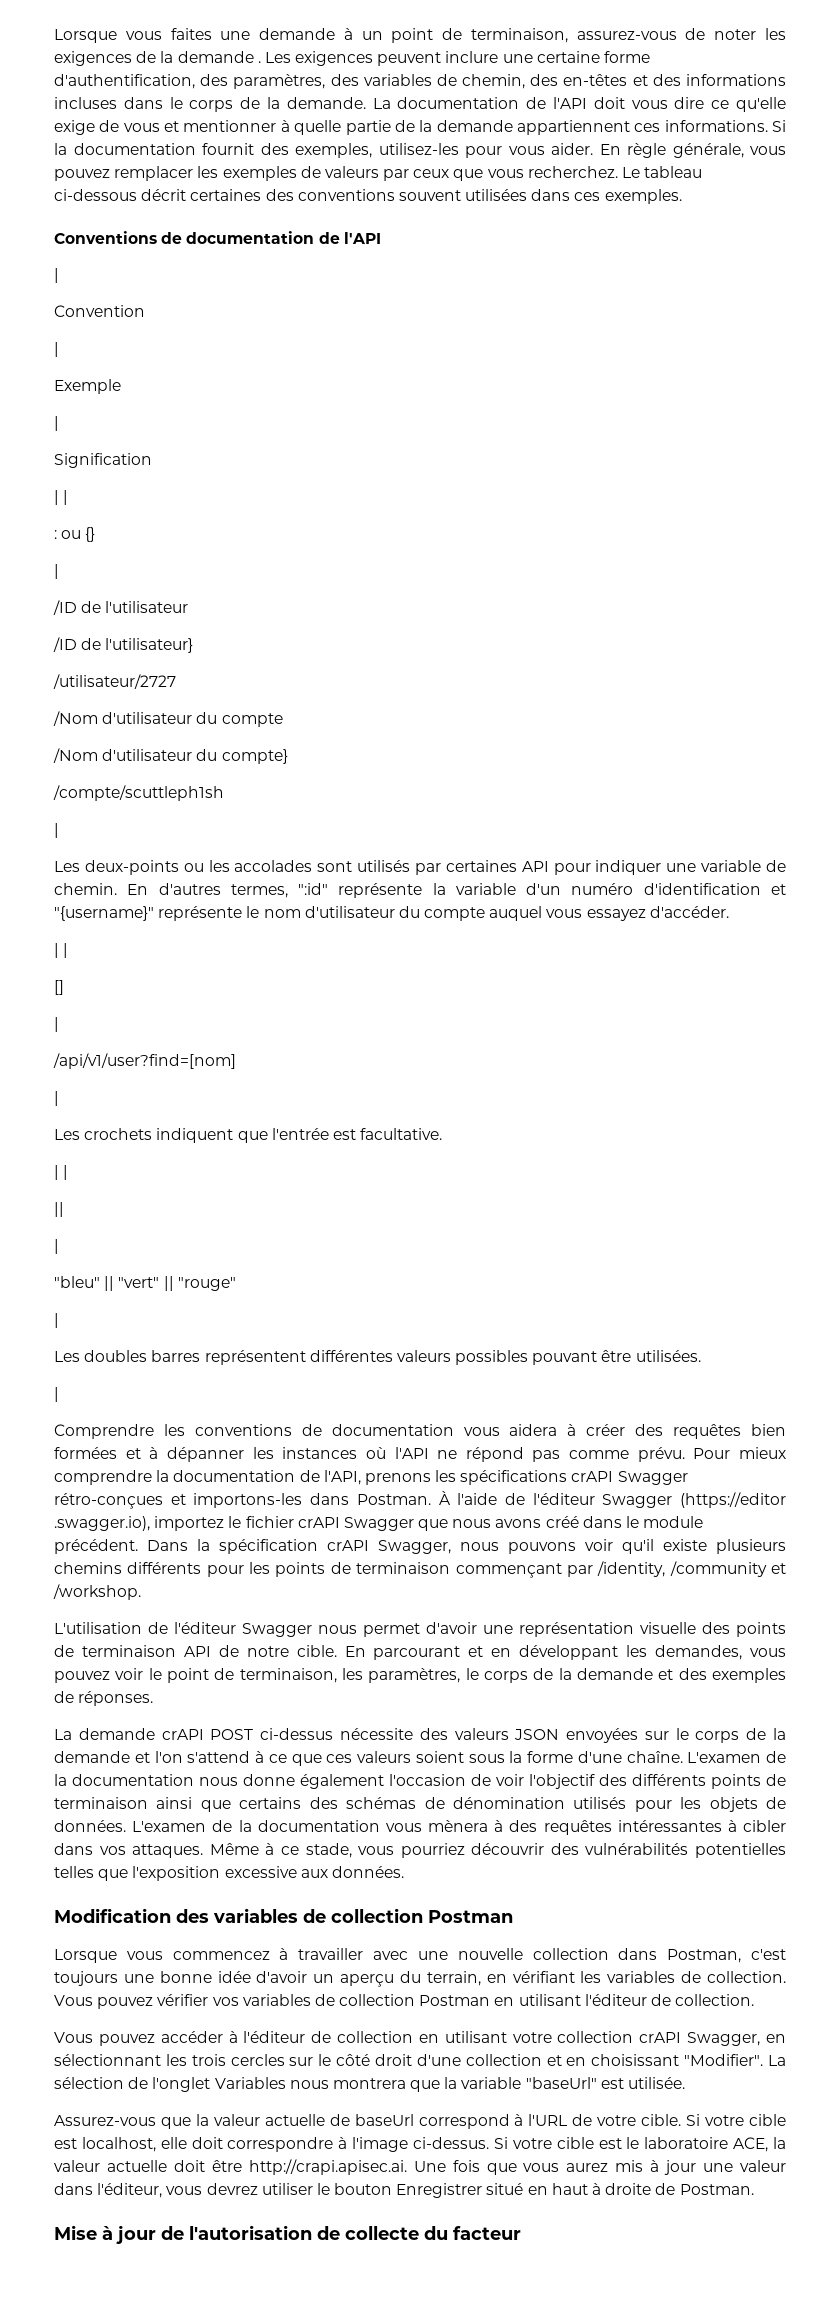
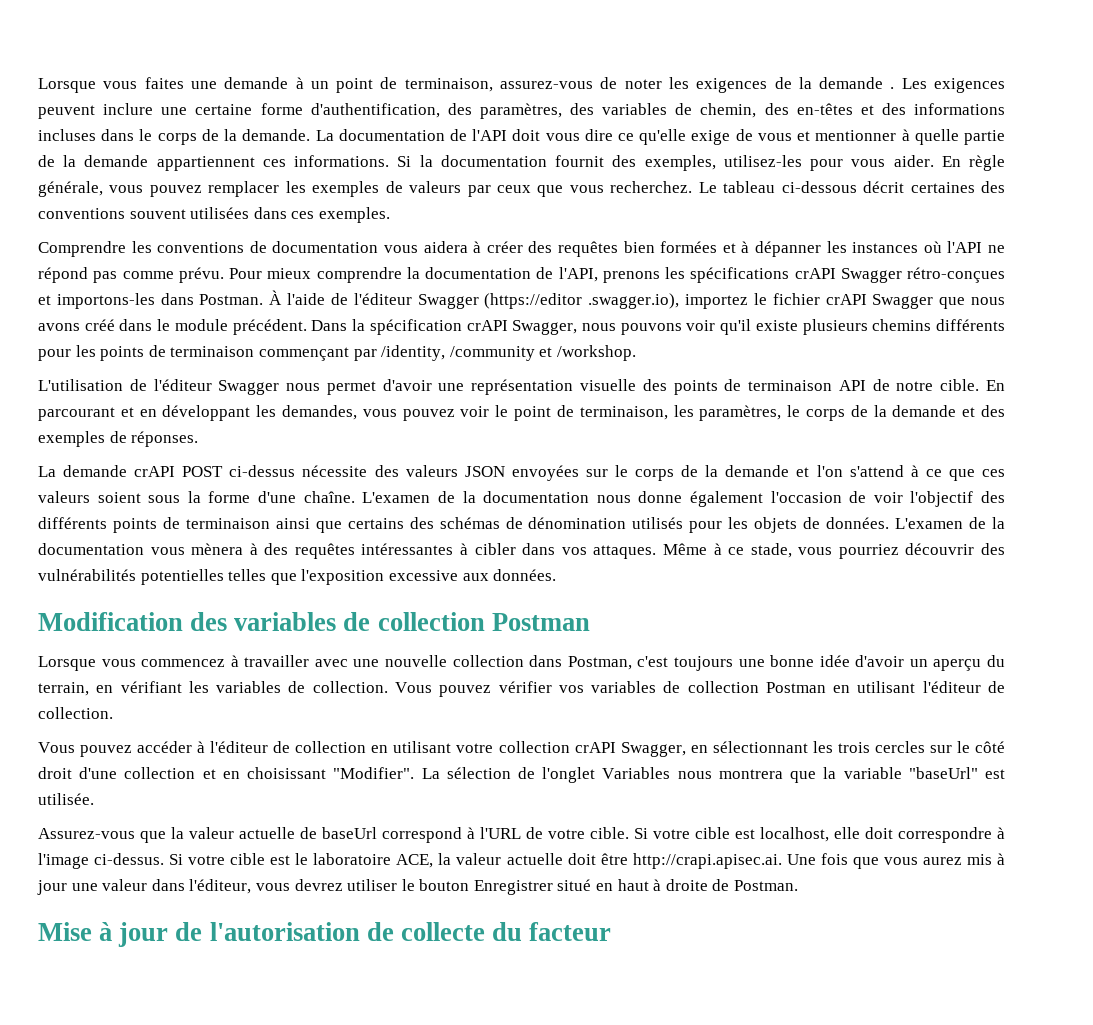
- Conventions de documentation de l'API
- |
- Convention
- |
- Exemple
- |
- Signification
- | |
- : ou {}
- |
- /ID de l'utilisateur
- /ID de l'utilisateur}
- /utilisateur/2727
- /Nom d'utilisateur du compte
- /Nom d'utilisateur du compte}
- /compte/scuttleph1sh
- |
- Les deux-points ou les accolades sont utilisés par certaines API pour indiquer une variable de chemin. En d'autres termes, ":id" représente la variable d'un numéro d'identification et "{username}" représente le nom d'utilisateur du compte auquel vous essayez d'accéder.
- | |
- []
- |
- /api/v1/user?find=[nom]
- |
- Les crochets indiquent que l'entrée est facultative.
- | |
- ||
- |
- "bleu" || "vert" || "rouge"
- |
- Les doubles barres représentent différentes valeurs possibles pouvant être utilisées.
- |

